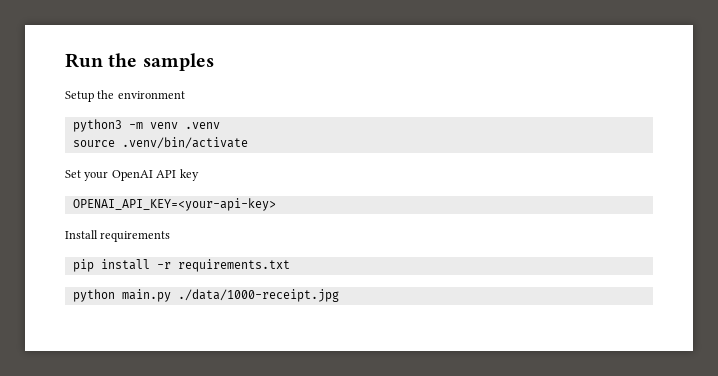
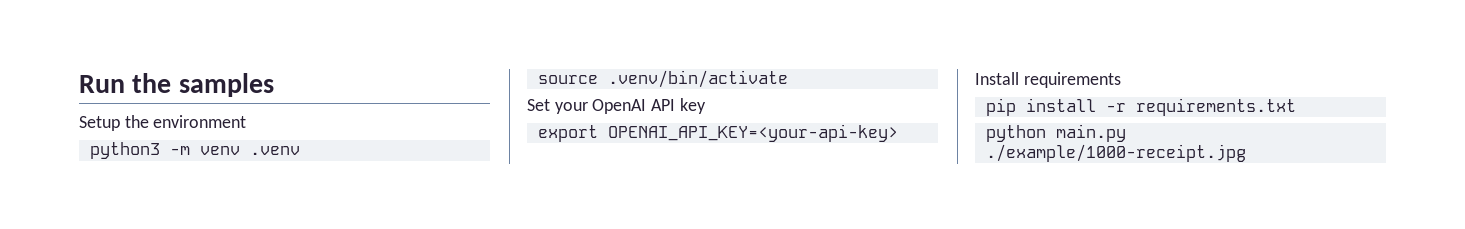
- OPENAI_API_KEY=<your-api-key>
+ export OPENAI_API_KEY=<your-api-key>
- python main.py ./data/1000-receipt.jpg
+ python main.py ./example/1000-receipt.jpg

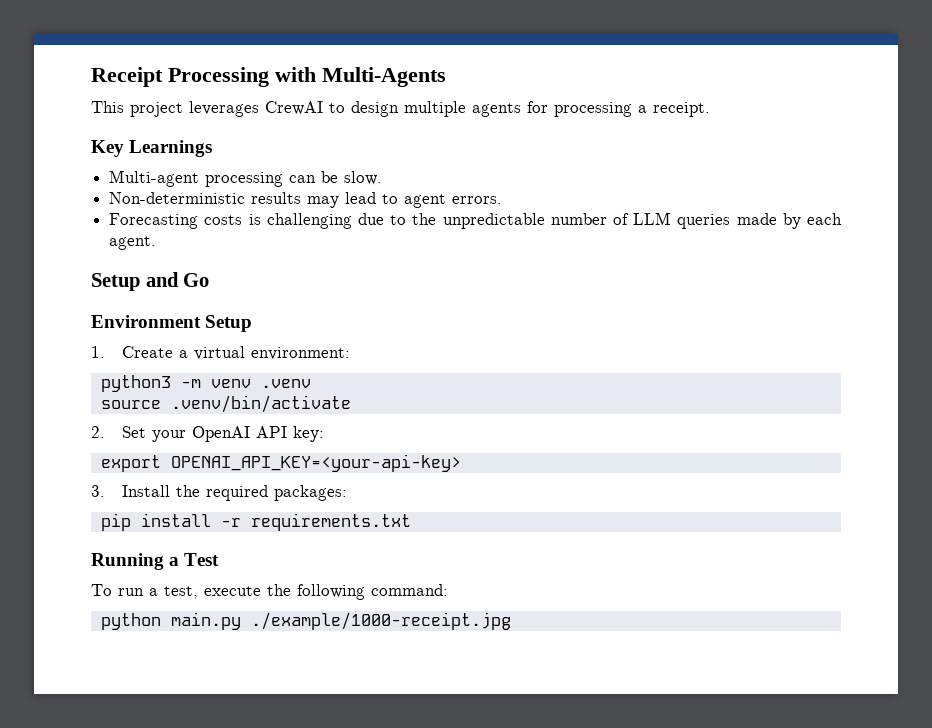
- Run the samples
- Setup the environment
+ Receipt Processing with Multi-Agents
+ This project leverages CrewAI to design multiple agents for processing a receipt.
+ Key Learnings
+ Multi-agent processing can be slow.
+ Non-deterministic results may lead to agent errors.
+ Forecasting costs is challenging due to the unpredictable number of LLM queries made by each agent.
+ Setup and Go
+ Environment Setup
+ 1. Create a virtual environment:
- Set your OpenAI API key
+ 2. Set your OpenAI API key:
- Install requirements
+ 3. Install the required packages:
+ Running a Test
+ To run a test, execute the following command:

